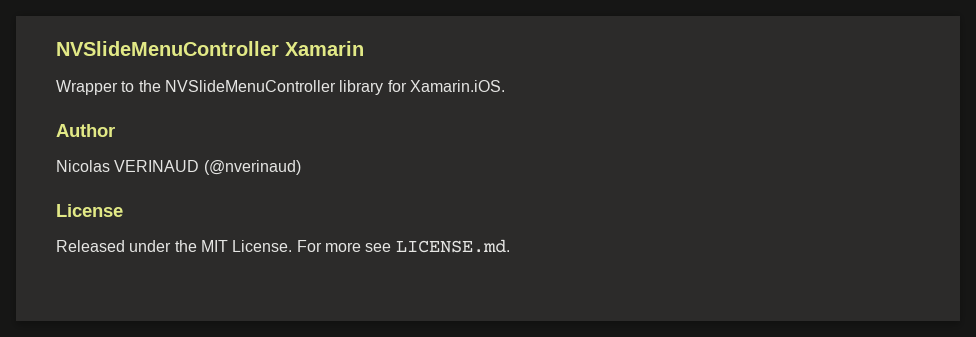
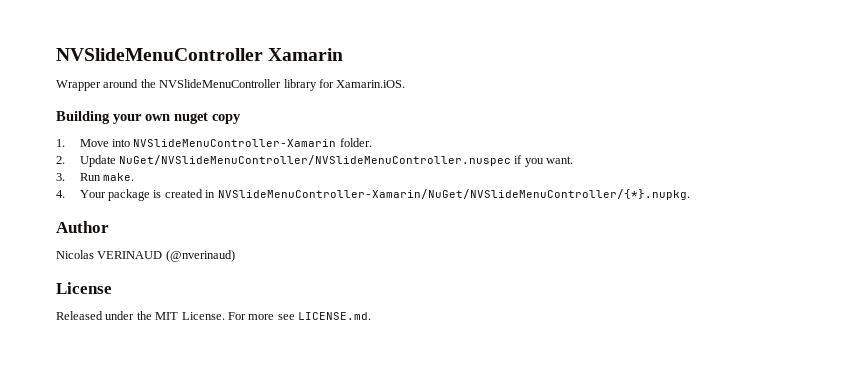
- Wrapper to the NVSlideMenuController library for Xamarin.iOS.
+ Wrapper around the NVSlideMenuController library for Xamarin.iOS.
+ Building your own nuget copy
+ 1. Move into NVSlideMenuController-Xamarin folder.
+ 2. Update NuGet/NVSlideMenuController/NVSlideMenuController.nuspec if you want.
+ 3. Run make.
+ 4. Your package is created in NVSlideMenuController-Xamarin/NuGet/NVSlideMenuController/{*}.nupkg.

